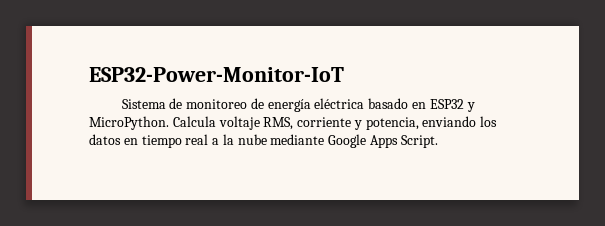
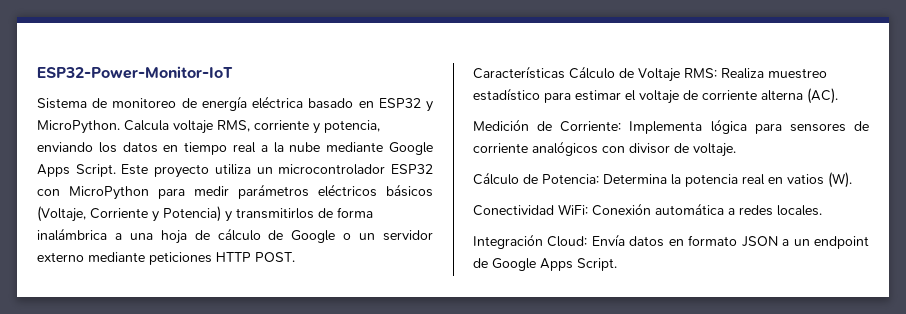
+ Este proyecto utiliza un microcontrolador ESP32 con MicroPython para medir parámetros eléctricos básicos (Voltaje, Corriente y Potencia) y transmitirlos de forma inalámbrica a una hoja de cálculo de Google o un servidor externo mediante peticiones HTTP POST.
+ Características Cálculo de Voltaje RMS: Realiza muestreo estadístico para estimar el voltaje de corriente alterna (AC).
+ Medición de Corriente: Implementa lógica para sensores de corriente analógicos con divisor de voltaje.
+ Cálculo de Potencia: Determina la potencia real en vatios (W).
+ Conectividad WiFi: Conexión automática a redes locales.
+ Integración Cloud: Envía datos en formato JSON a un endpoint de Google Apps Script.

